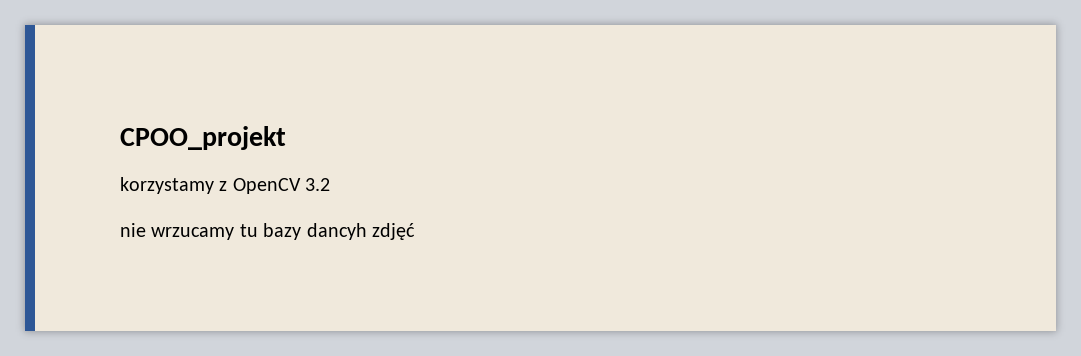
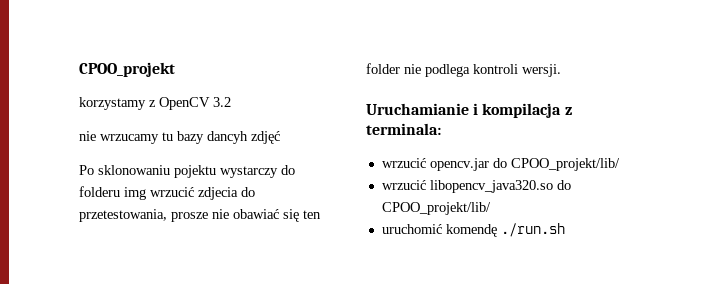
+ Po sklonowaniu pojektu wystarczy do folderu img wrzucić zdjecia do przetestowania, prosze nie obawiać się ten folder nie podlega kontroli wersji.
+ Uruchamianie i kompilacja z terminala:
+ wrzucić opencv.jar do CPOO_projekt/lib/
+ wrzucić libopencv_java320.so do CPOO_projekt/lib/
+ uruchomić komendę ./run.sh

